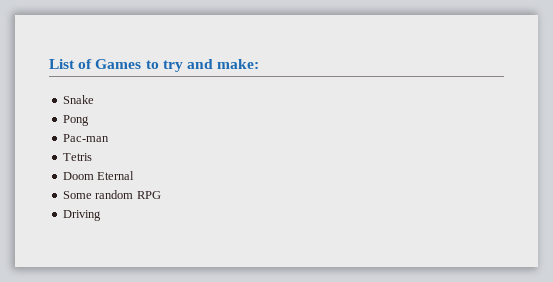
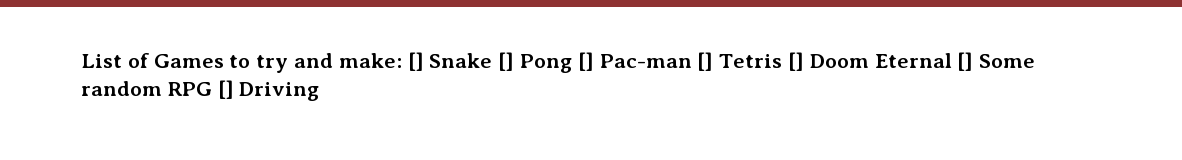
- List of Games to try and make:
- Snake
- Pong
- Pac-man
- Tetris
- Doom Eternal
- Some random RPG
- Driving
+ List of Games to try and make: [] Snake [] Pong [] Pac-man [] Tetris [] Doom Eternal [] Some random RPG [] Driving

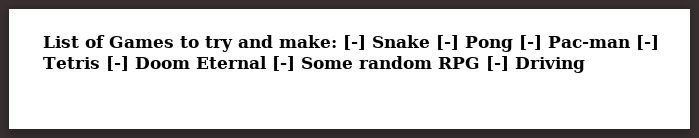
- List of Games to try and make: [] Snake [] Pong [] Pac-man [] Tetris [] Doom Eternal [] Some random RPG [] Driving
+ List of Games to try and make: [-] Snake [-] Pong [-] Pac-man [-] Tetris [-] Doom Eternal [-] Some random RPG [-] Driving

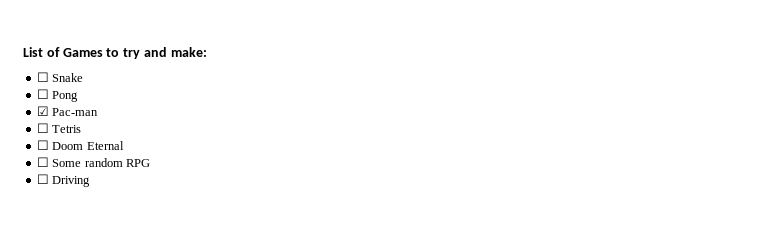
- List of Games to try and make: [-] Snake [-] Pong [-] Pac-man [-] Tetris [-] Doom Eternal [-] Some random RPG [-] Driving
+ List of Games to try and make:
+ ☐ Snake
+ ☐ Pong
+ ☑ Pac-man
+ ☐ Tetris
+ ☐ Doom Eternal
+ ☐ Some random RPG
+ ☐ Driving

